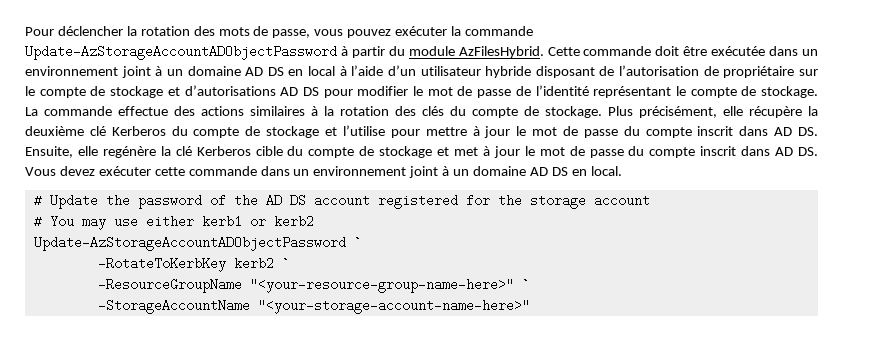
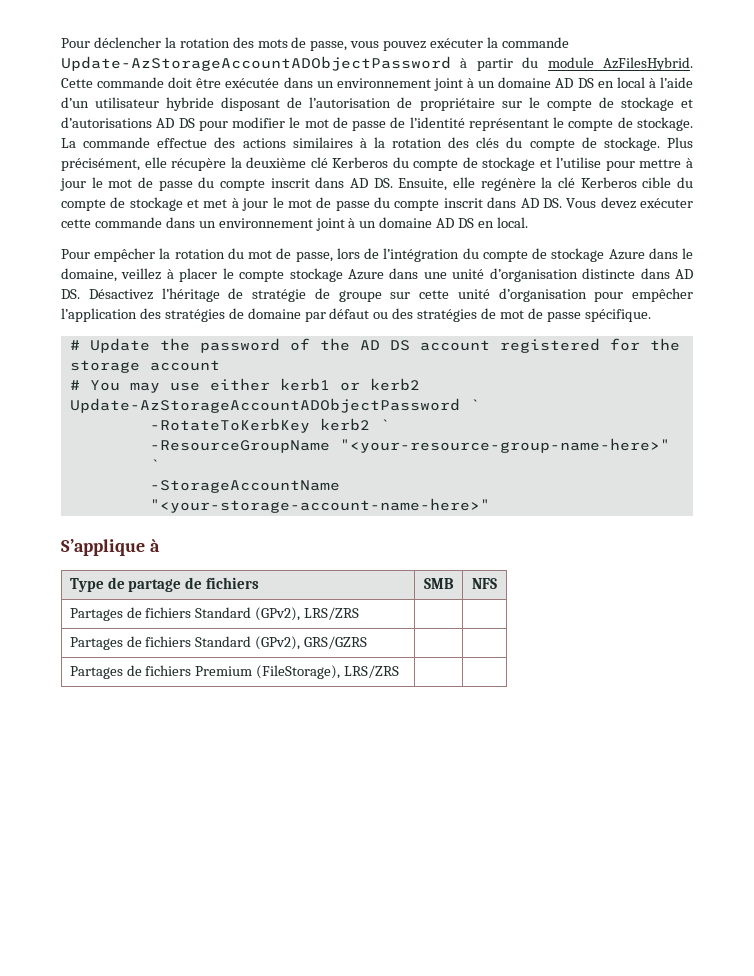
+ Pour empêcher la rotation du mot de passe, lors de l’intégration du compte de stockage Azure dans le domaine, veillez à placer le compte stockage Azure dans une unité d’organisation distincte dans AD DS. Désactivez l’héritage de stratégie de groupe sur cette unité d’organisation pour empêcher l’application des stratégies de domaine par défaut ou des stratégies de mot de passe spécifique.
+ S’applique à
+ Type de partage de fichiers | SMB | NFS
+ Partages de fichiers Standard (GPv2), LRS/ZRS | |
+ Partages de fichiers Standard (GPv2), GRS/GZRS | |
+ Partages de fichiers Premium (FileStorage), LRS/ZRS | |

